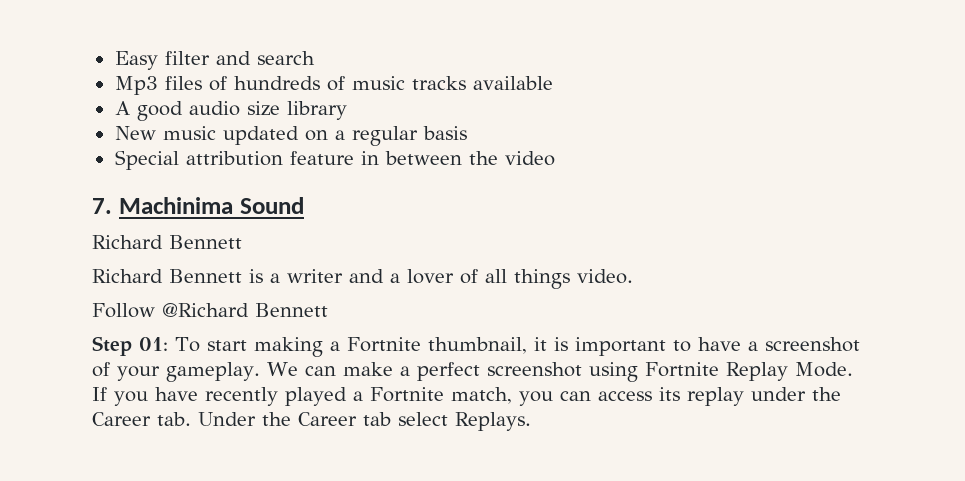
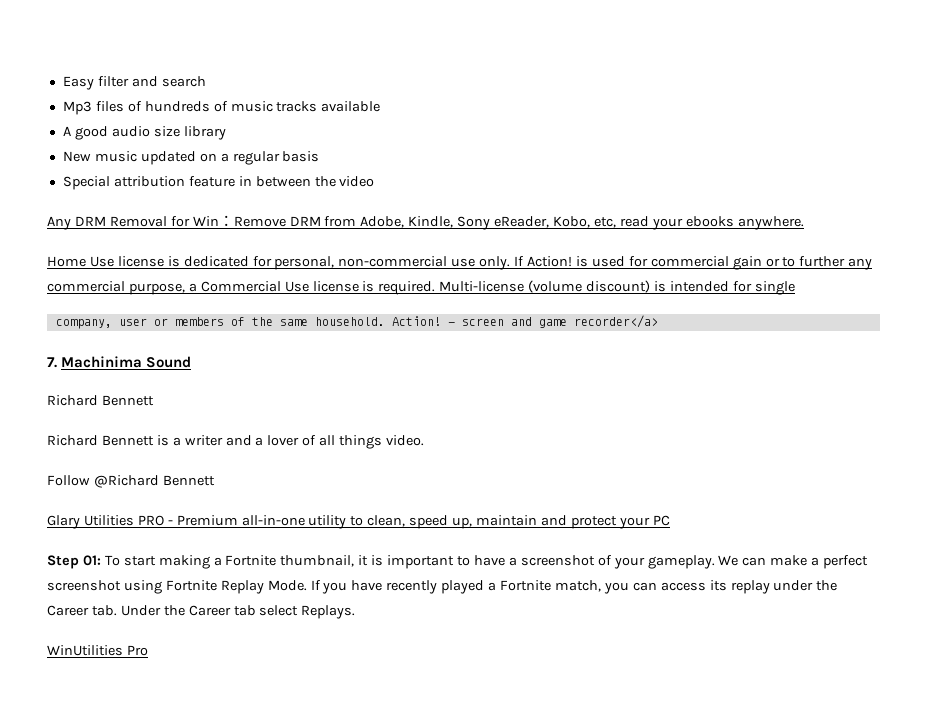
+ Any DRM Removal for Win：Remove DRM from Adobe, Kindle, Sony eReader, Kobo, etc, read your ebooks anywhere.
+ Home Use license is dedicated for personal, non-commercial use only. If Action! is used for commercial gain or to further any commercial purpose, a Commercial Use license is required. Multi-license (volume discount) is intended for single
+ company, user or members of the same household. Action! - screen and game recorder</a>
+ Glary Utilities PRO - Premium all-in-one utility to clean, speed up, maintain and protect your PC
+ WinUtilities Pro

